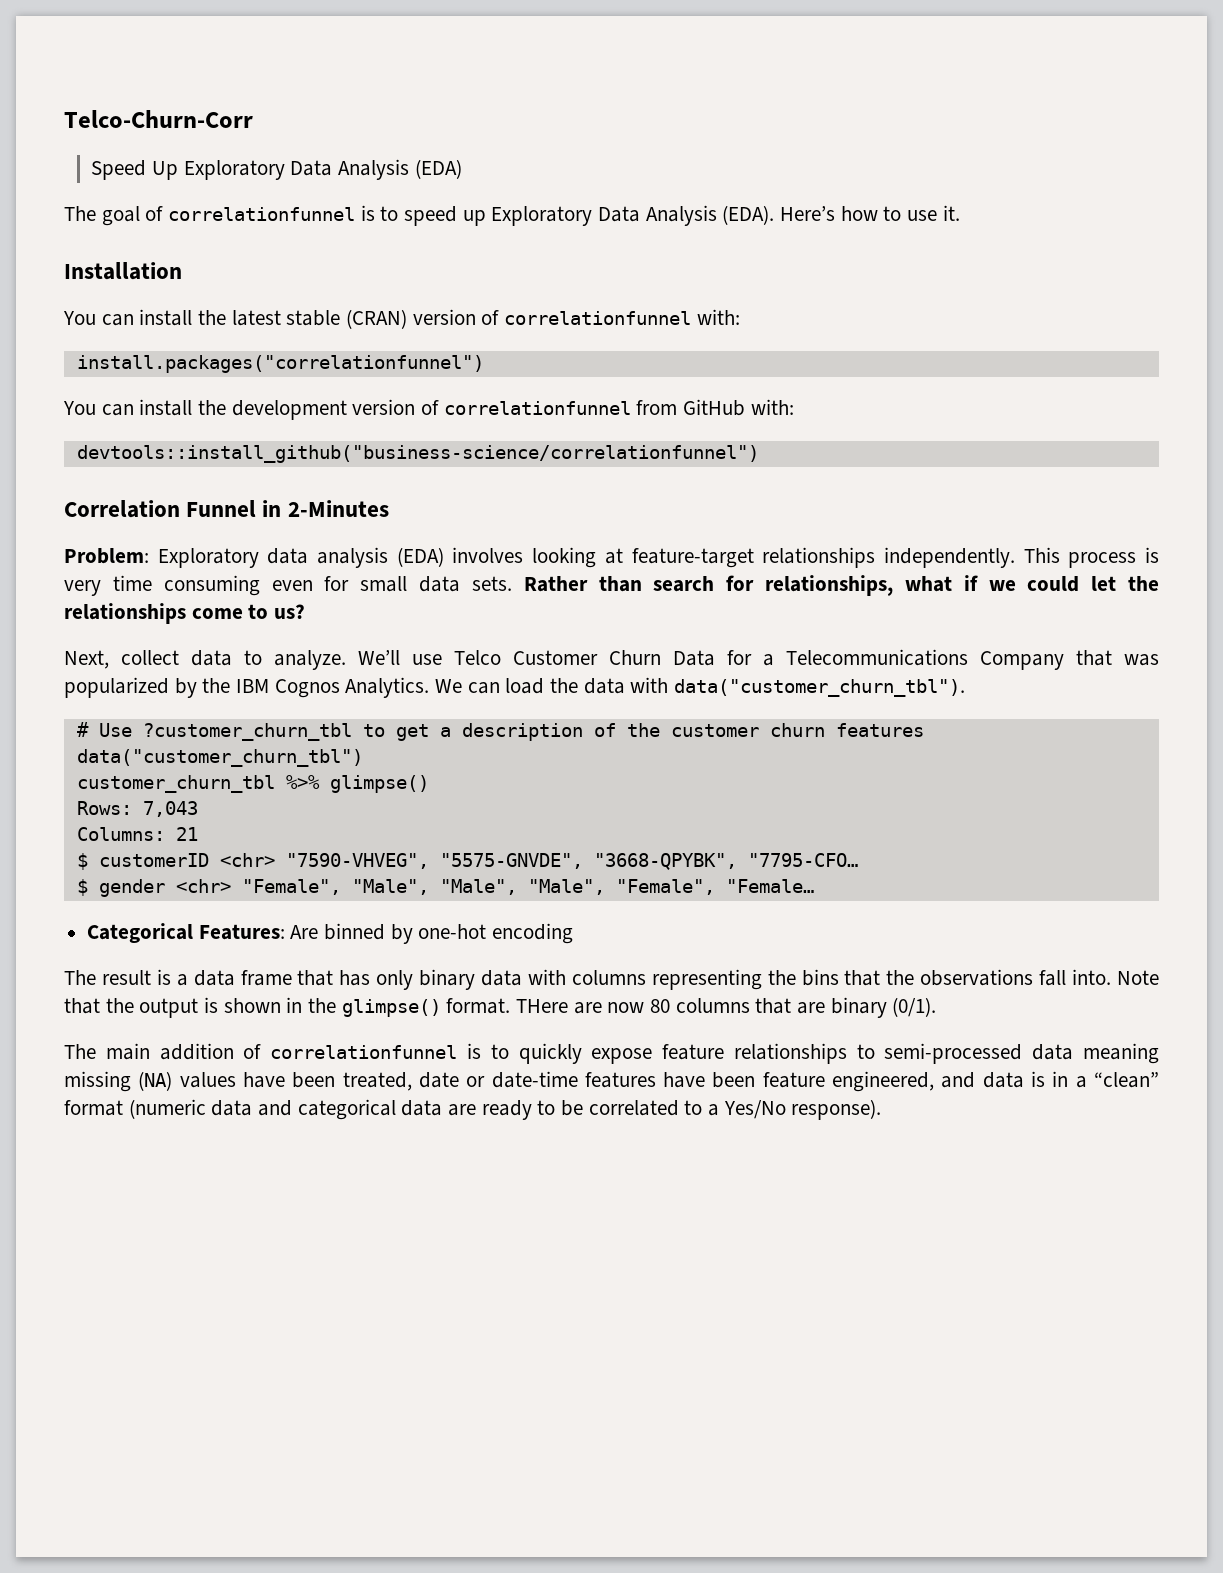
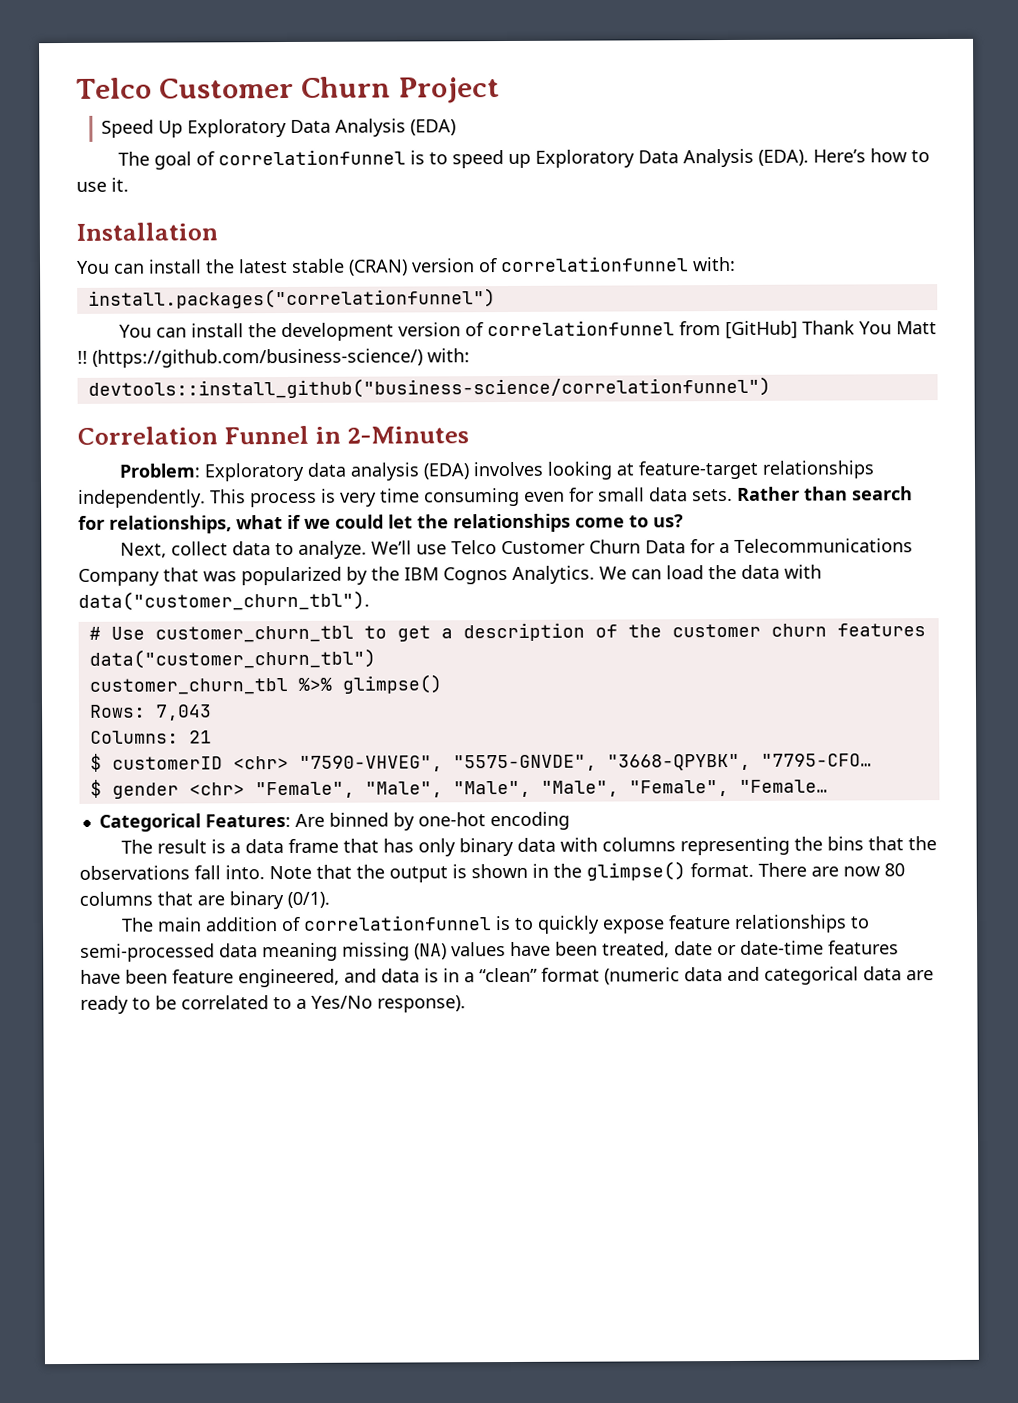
- Telco-Churn-Corr
+ Telco Customer Churn Project
- You can install the development version of correlationfunnel from GitHub with:
+ You can install the development version of correlationfunnel from [GitHub] Thank You Matt !! (https://github.com/business-science/) with:
- # Use ?customer_churn_tbl to get a description of the customer churn features
+ # Use customer_churn_tbl to get a description of the customer churn features
- THere are now 80 columns that are binary (0/1).
+ There are now 80 columns that are binary (0/1).

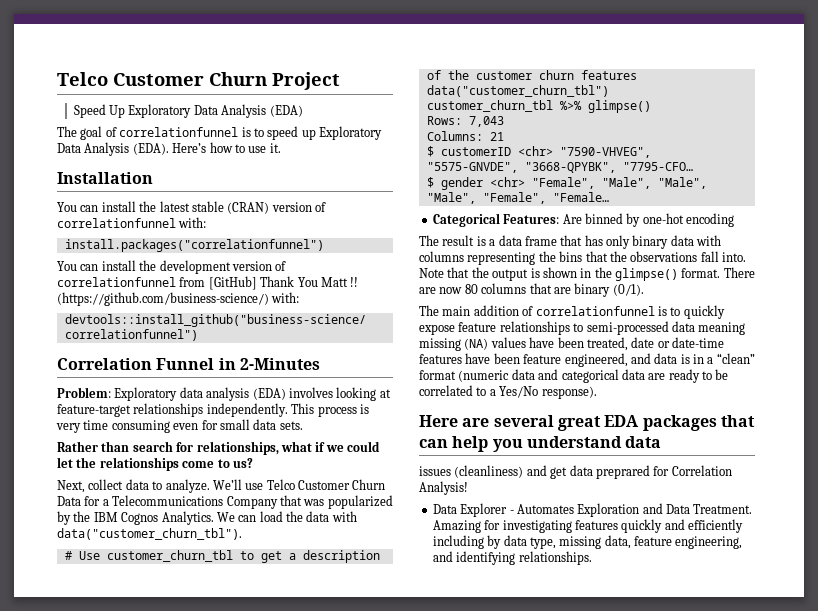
- This process is very time consuming even for small data sets. Rather than search for relationships, what if we could let the relationships come to us?
+ This process is very time consuming even for small data sets.
+ Rather than search for relationships, what if we could let the relationships come to us?
+ Here are several great EDA packages that can help you understand data
+ issues (cleanliness) and get data preprared for Correlation Analysis!
+ Data Explorer - Automates Exploration and Data Treatment. Amazing for investigating features quickly and efficiently including by data type, missing data, feature engineering, and identifying relationships.

